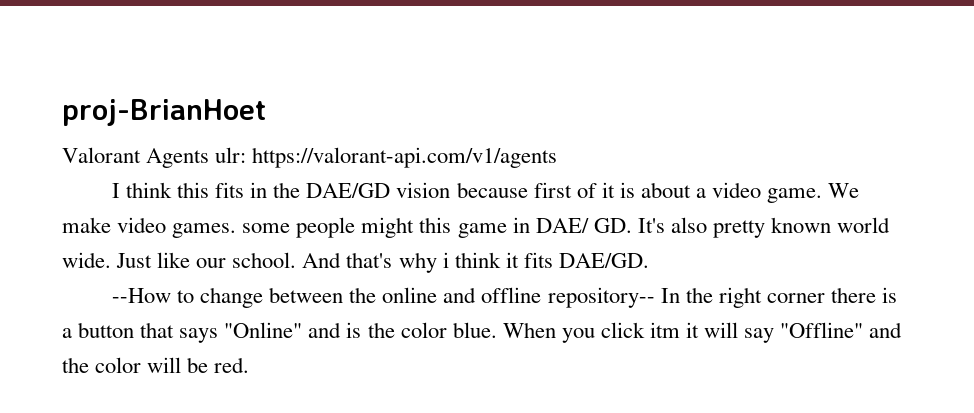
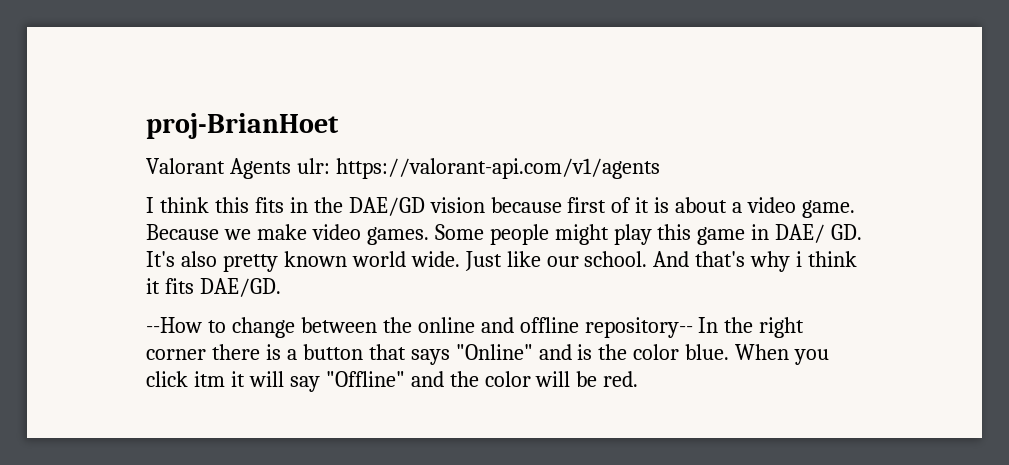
- We make video games. some people might this game in DAE/ GD. It's also pretty known world wide.
+ Because we make video games. Some people might play this game in DAE/ GD. It's also pretty known world wide.

